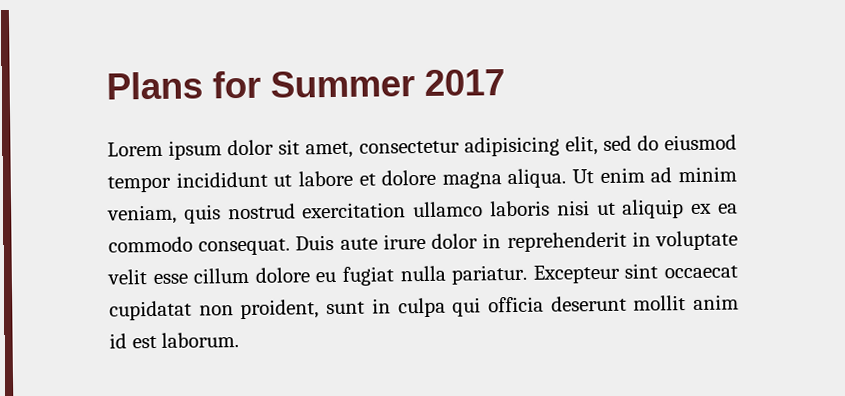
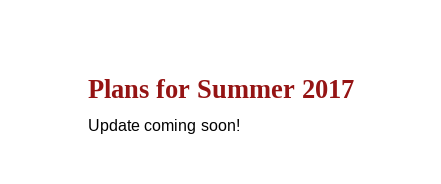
- Lorem ipsum dolor sit amet, consectetur adipisicing elit, sed do eiusmod tempor incididunt ut labore et dolore magna aliqua. Ut enim ad minim veniam, quis nostrud exercitation ullamco laboris nisi ut aliquip ex ea commodo consequat. Duis aute irure dolor in reprehenderit in voluptate velit esse cillum dolore eu fugiat nulla pariatur. Excepteur sint occaecat cupidatat non proident, sunt in culpa qui officia deserunt mollit anim id est laborum.
+ Update coming soon!

